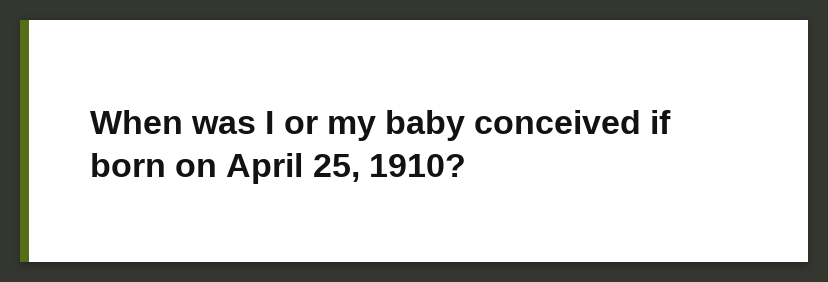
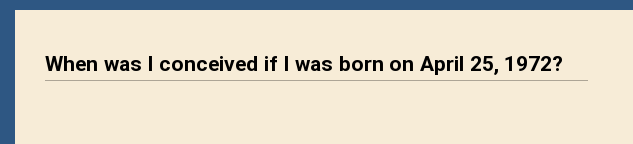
- When was I or my baby conceived if born on April 25, 1910?
+ When was I conceived if I was born on April 25, 1972?

